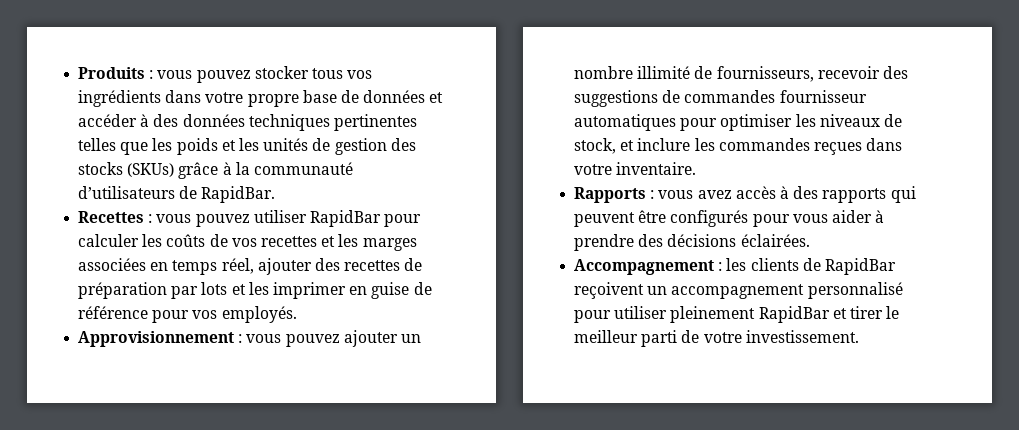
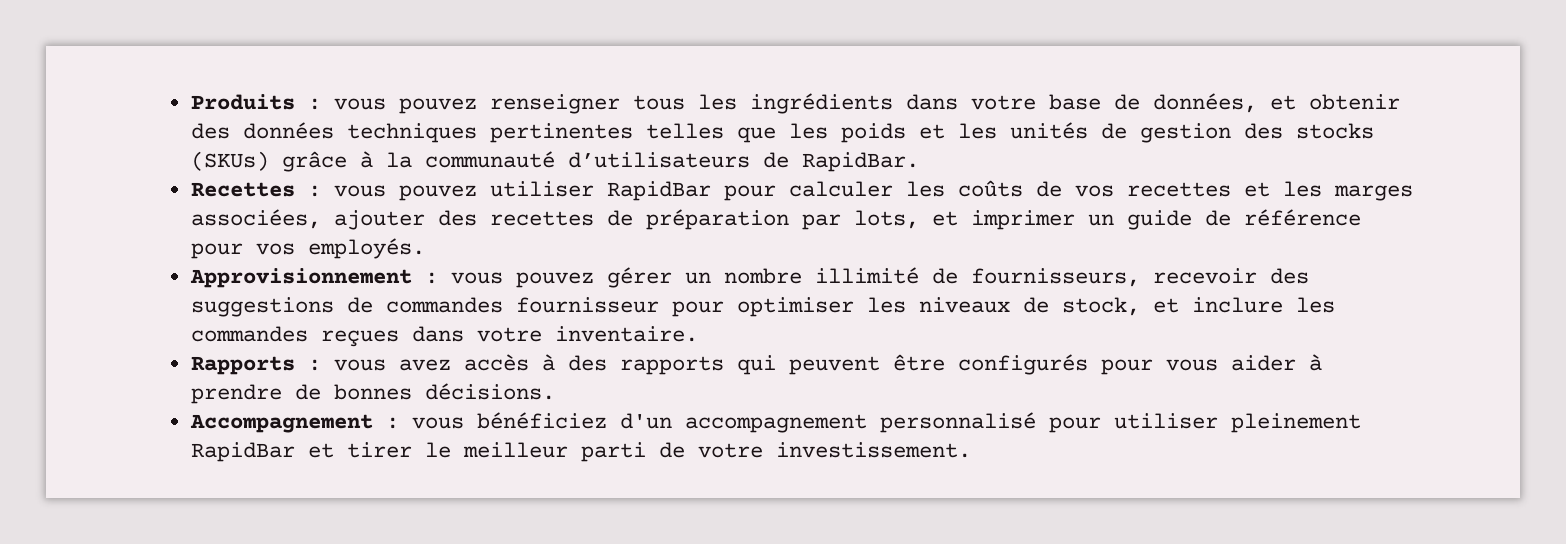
- Produits : vous pouvez stocker tous vos ingrédients dans votre propre base de données et accéder à des données techniques pertinentes telles que les poids et les unités de gestion des stocks (SKUs) grâce à la communauté d’utilisateurs de RapidBar.
+ Produits : vous pouvez renseigner tous les ingrédients dans votre base de données, et obtenir des données techniques pertinentes telles que les poids et les unités de gestion des stocks (SKUs) grâce à la communauté d’utilisateurs de RapidBar.
- Recettes : vous pouvez utiliser RapidBar pour calculer les coûts de vos recettes et les marges associées en temps réel, ajouter des recettes de préparation par lots et les imprimer en guise de référence pour vos employés.
+ Recettes : vous pouvez utiliser RapidBar pour calculer les coûts de vos recettes et les marges associées, ajouter des recettes de préparation par lots, et imprimer un guide de référence pour vos employés.
- Approvisionnement : vous pouvez ajouter un nombre illimité de fournisseurs, recevoir des suggestions de commandes fournisseur automatiques pour optimiser les niveaux de stock, et inclure les commandes reçues dans votre inventaire.
+ Approvisionnement : vous pouvez gérer un nombre illimité de fournisseurs, recevoir des suggestions de commandes fournisseur pour optimiser les niveaux de stock, et inclure les commandes reçues dans votre inventaire.
- Rapports : vous avez accès à des rapports qui peuvent être configurés pour vous aider à prendre des décisions éclairées.
+ Rapports : vous avez accès à des rapports qui peuvent être configurés pour vous aider à prendre de bonnes décisions.
- Accompagnement : les clients de RapidBar reçoivent un accompagnement personnalisé pour utiliser pleinement RapidBar et tirer le meilleur parti de votre investissement.
+ Accompagnement : vous bénéficiez d'un accompagnement personnalisé pour utiliser pleinement RapidBar et tirer le meilleur parti de votre investissement.

